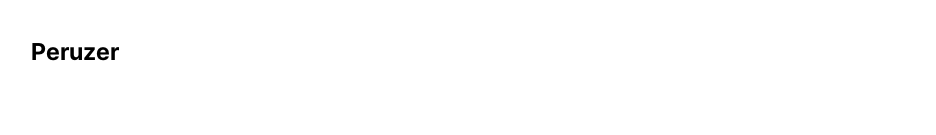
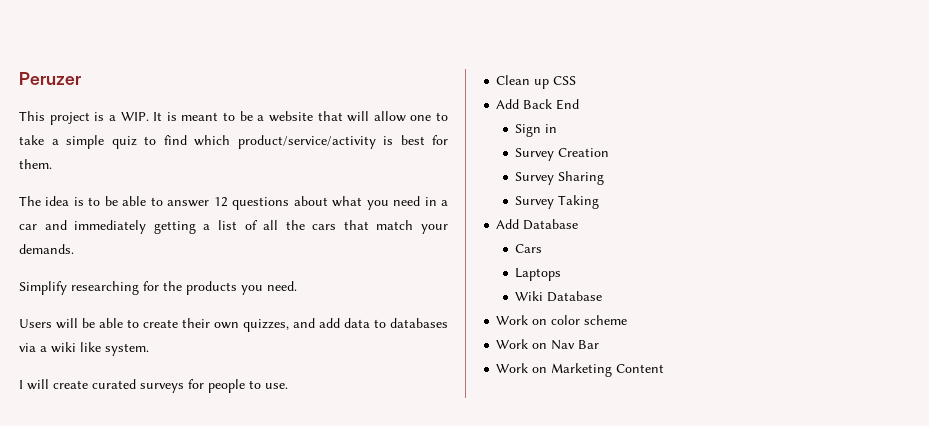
+ This project is a WIP. It is meant to be a website that will allow one to take a simple quiz to find which product/service/activity is best for them.
+ The idea is to be able to answer 12 questions about what you need in a car and immediately getting a list of all the cars that match your demands.
+ Simplify researching for the products you need.
+ Users will be able to create their own quizzes, and add data to databases via a wiki like system.
+ I will create curated surveys for people to use.
+ Clean up CSS
+ Add Back End
+ Sign in
+ Survey Creation
+ Survey Sharing
+ Survey Taking
+ Add Database
+ Cars
+ Laptops
+ Wiki Database
+ Work on color scheme
+ Work on Nav Bar
+ Work on Marketing Content

